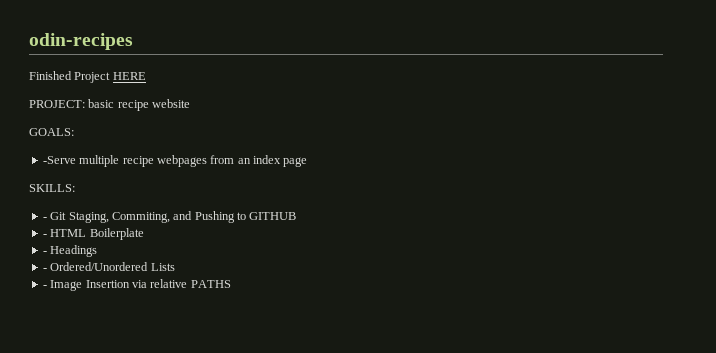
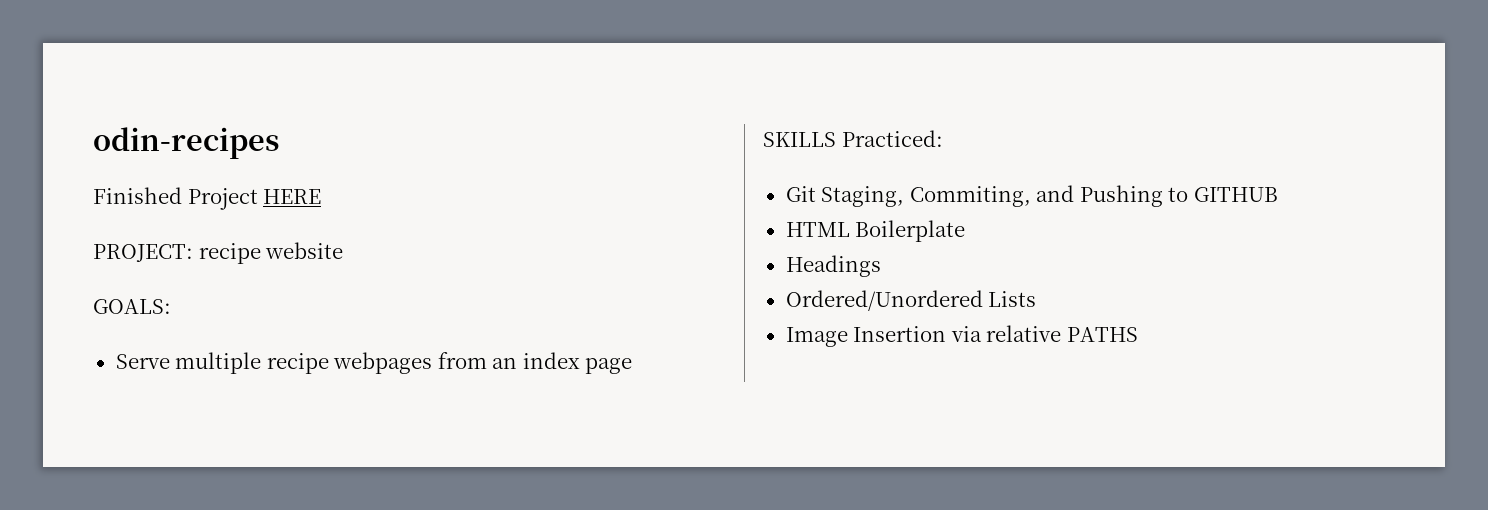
- PROJECT: basic recipe website
+ PROJECT: recipe website
- -Serve multiple recipe webpages from an index page
+ Serve multiple recipe webpages from an index page
- SKILLS:
- - Git Staging, Commiting, and Pushing to GITHUB
+ SKILLS Practiced:
+ Git Staging, Commiting, and Pushing to GITHUB
- - HTML Boilerplate
+ HTML Boilerplate
- - Headings
+ Headings
- - Ordered/Unordered Lists
+ Ordered/Unordered Lists
- - Image Insertion via relative PATHS
+ Image Insertion via relative PATHS

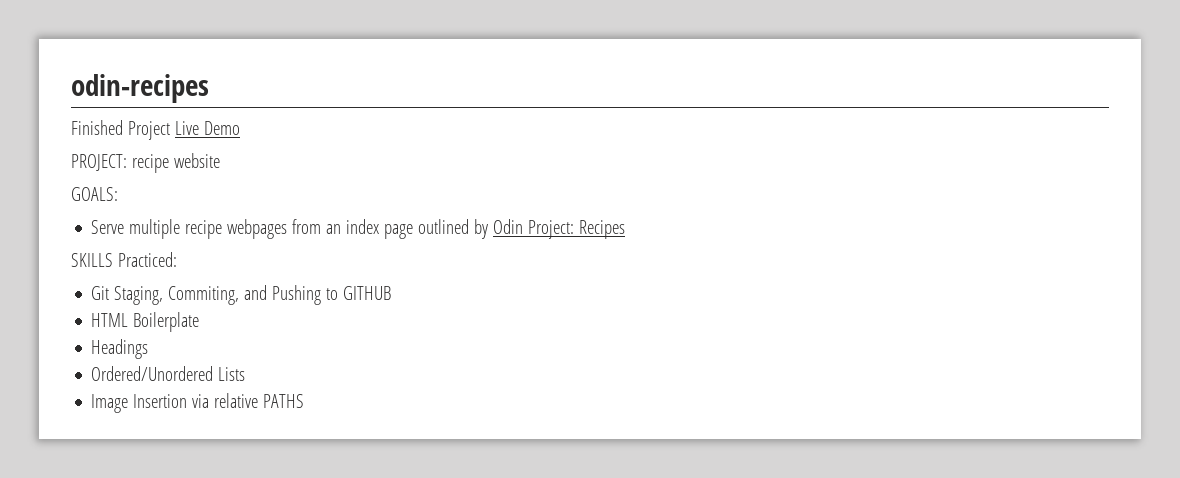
- Finished Project HERE
+ Finished Project Live Demo
- Serve multiple recipe webpages from an index page
+ Serve multiple recipe webpages from an index page outlined by Odin Project: Recipes

